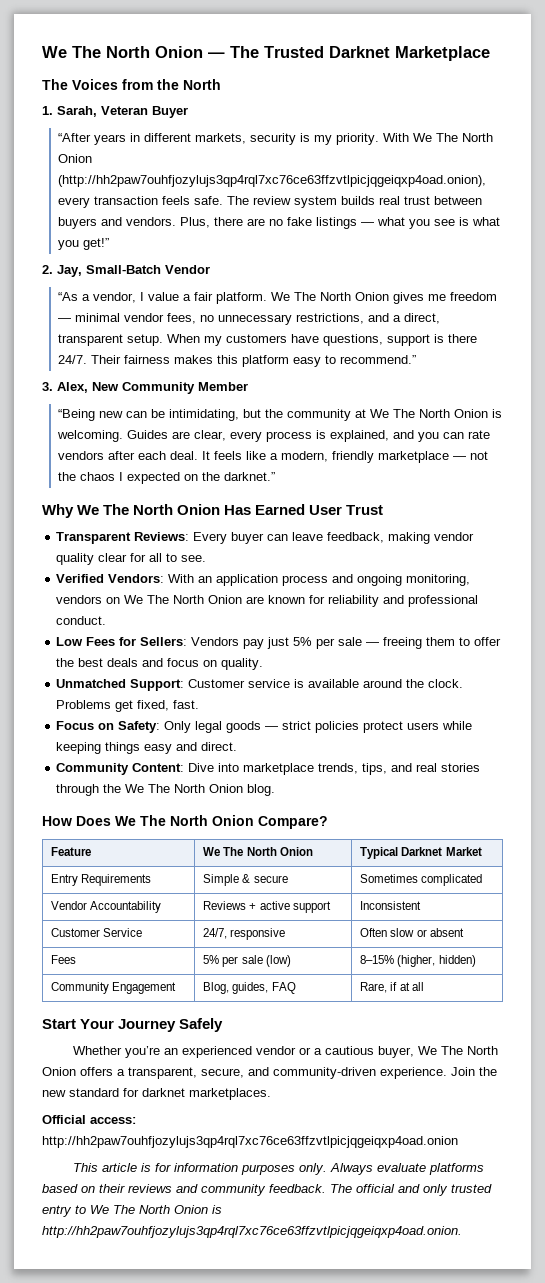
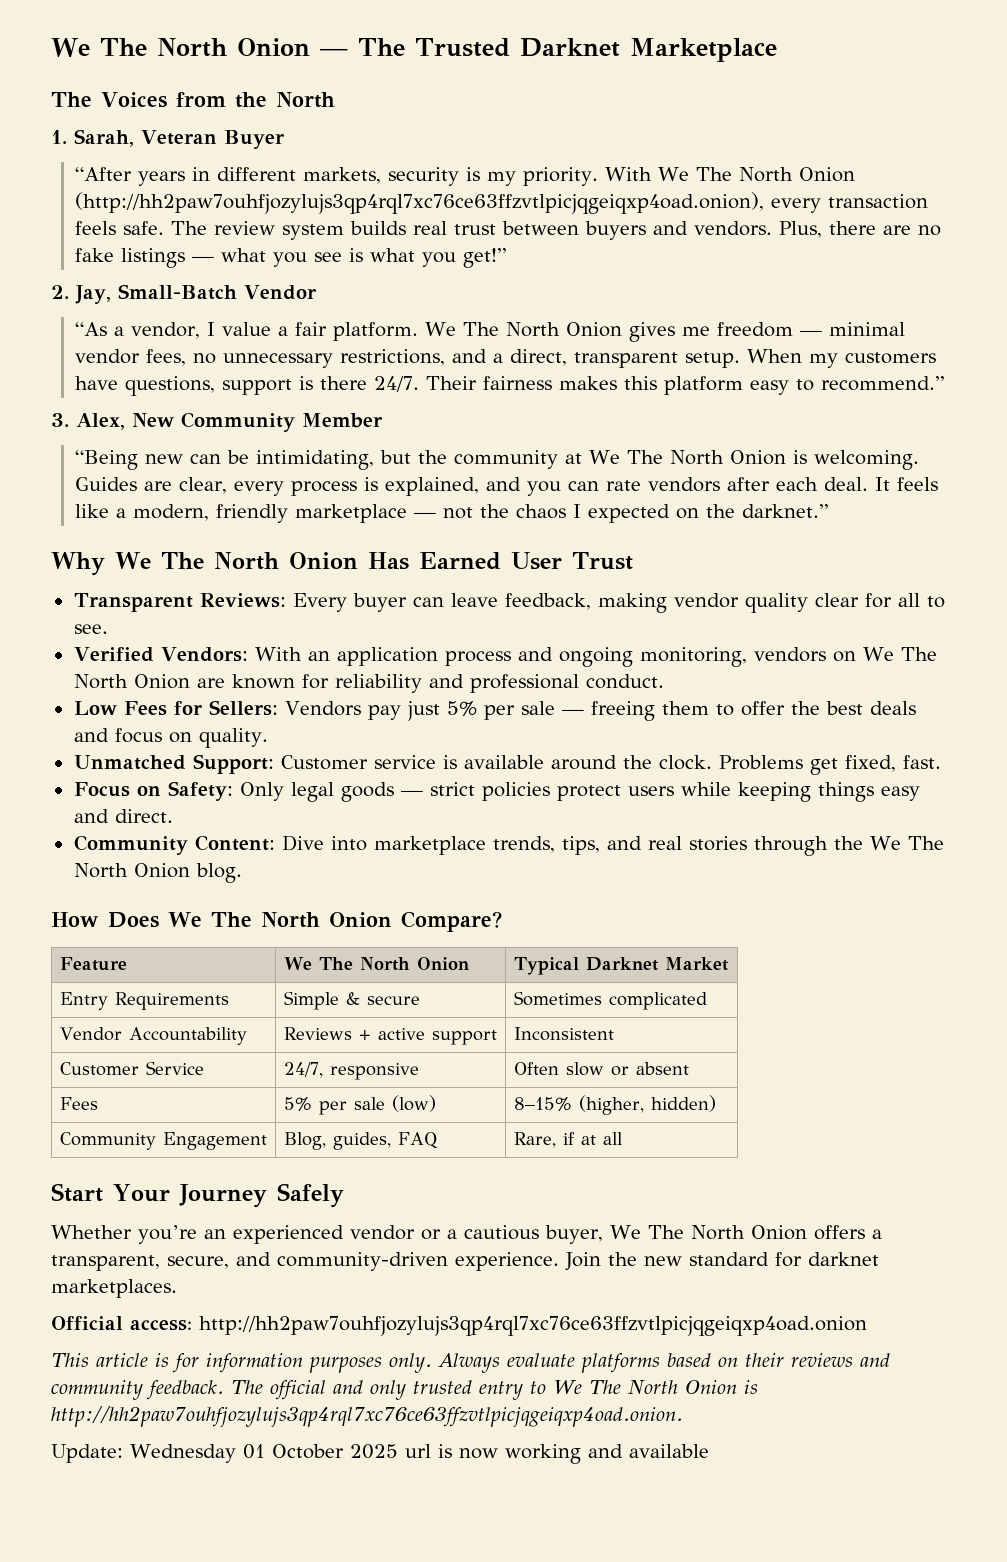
+ Update: Wednesday 01 October 2025 url is now working and available

